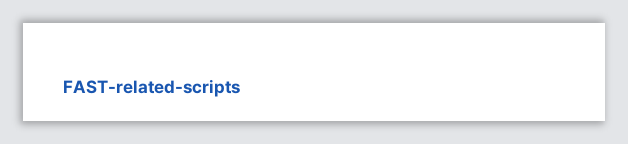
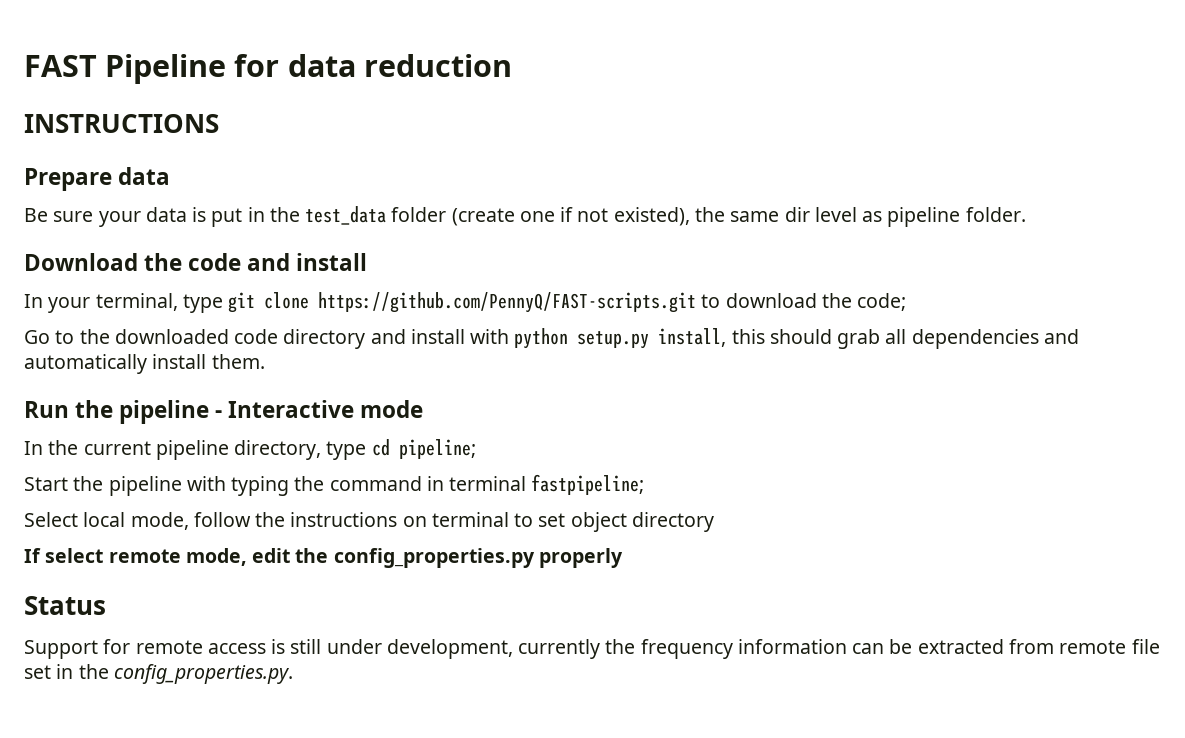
- FAST-related-scripts
+ FAST Pipeline for data reduction
+ INSTRUCTIONS
+ Prepare data
+ Be sure your data is put in the test_data folder (create one if not existed), the same dir level as pipeline folder.
+ Download the code and install
+ In your terminal, type git clone https://github.com/PennyQ/FAST-scripts.git to download the code;
+ Go to the downloaded code directory and install with python setup.py install, this should grab all dependencies and automatically install them.
+ Run the pipeline - Interactive mode
+ In the current pipeline directory, type cd pipeline;
+ Start the pipeline with typing the command in terminal fastpipeline;
+ Select local mode, follow the instructions on terminal to set object directory
+ If select remote mode, edit the config_properties.py properly
+ Status
+ Support for remote access is still under development, currently the frequency information can be extracted from remote file set in the config_properties.py.

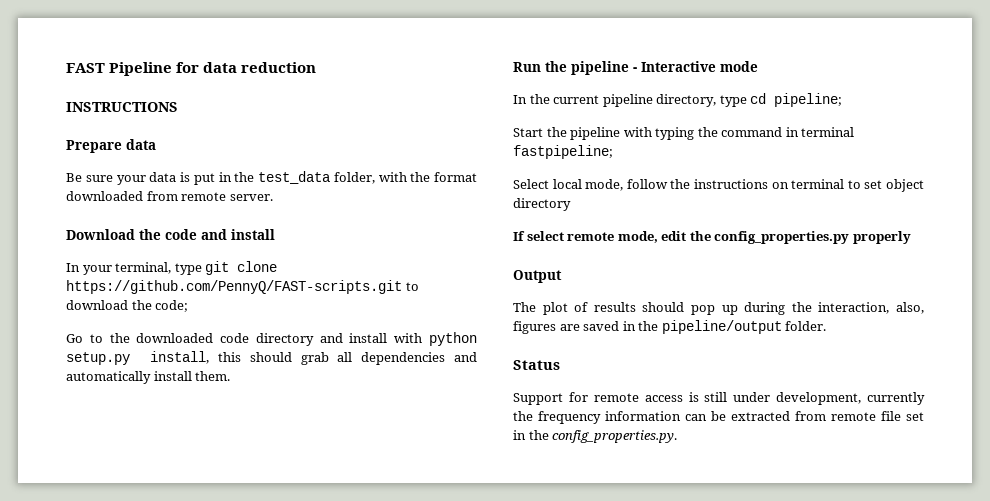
- Be sure your data is put in the test_data folder (create one if not existed), the same dir level as pipeline folder.
+ Be sure your data is put in the test_data folder, with the format downloaded from remote server.
+ Output
+ The plot of results should pop up during the interaction, also, figures are saved in the pipeline/output folder.

